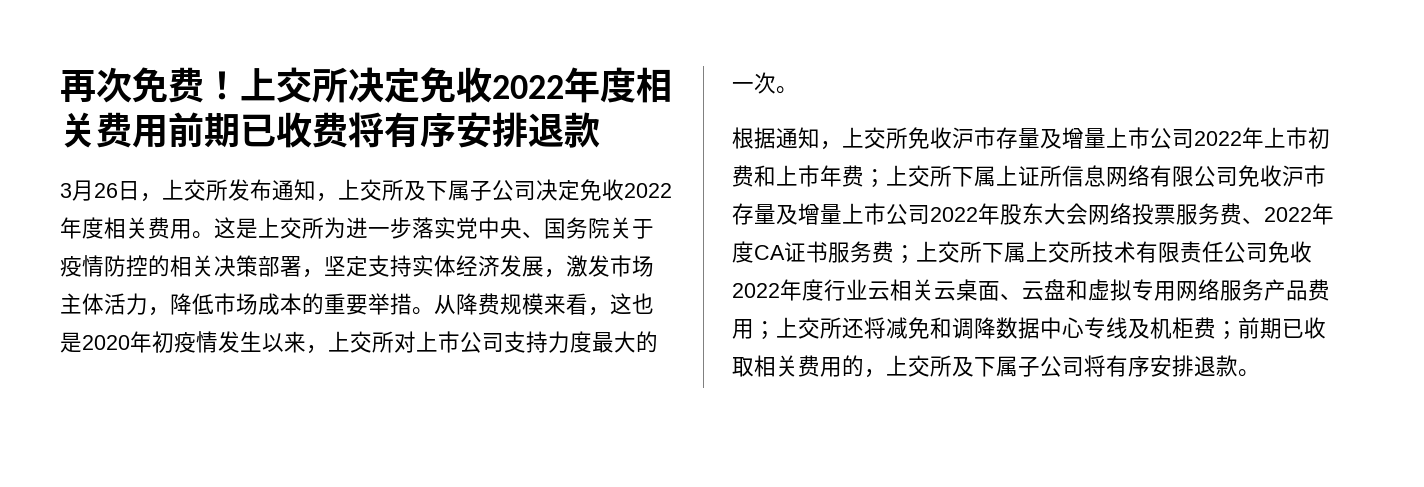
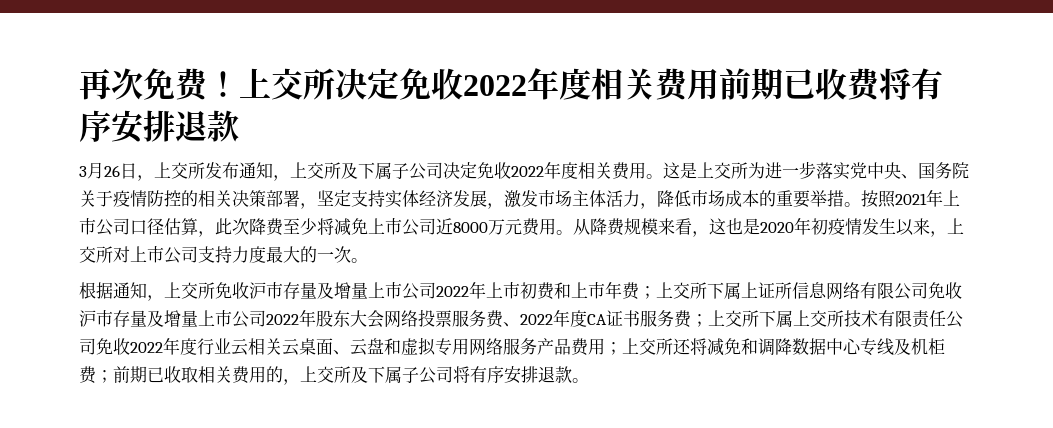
+ 按照2021年上市公司口径估算，此次降费至少将减免上市公司近8000万元费用。

